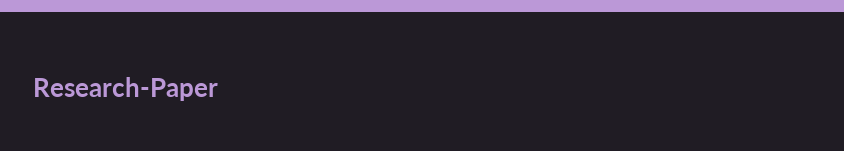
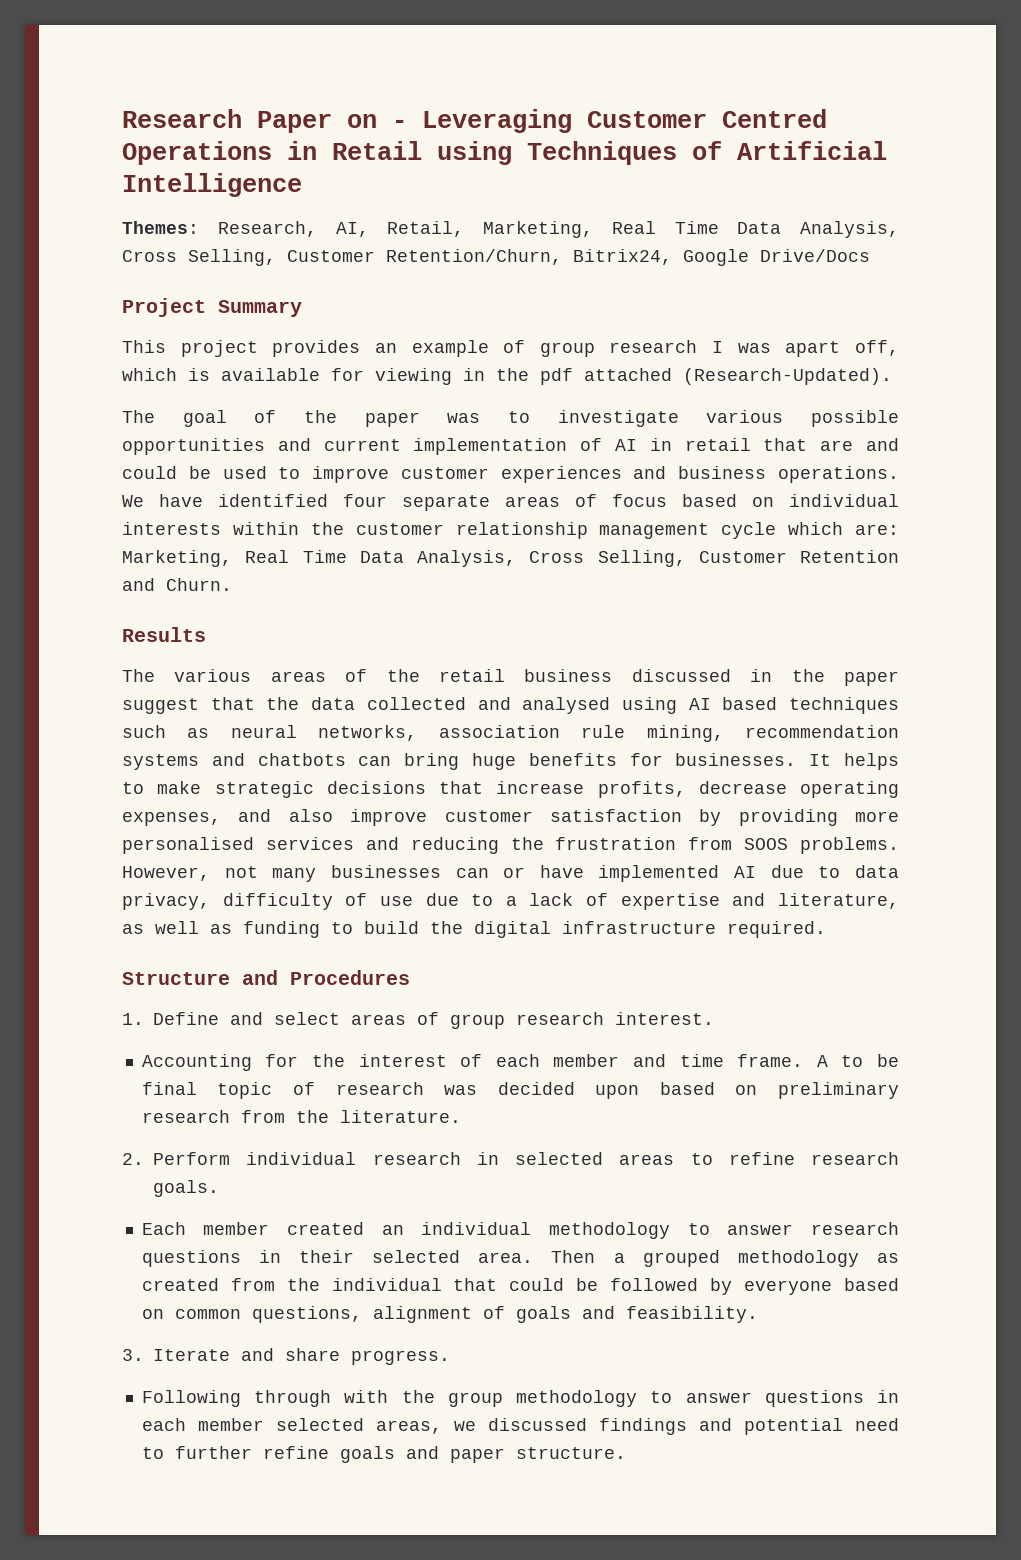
- Research-Paper
+ Research Paper on - Leveraging Customer Centred Operations in Retail using Techniques of Artificial Intelligence
+ Themes: Research, AI, Retail, Marketing, Real Time Data Analysis, Cross Selling, Customer Retention/Churn, Bitrix24, Google Drive/Docs
+ Project Summary
+ This project provides an example of group research I was apart off, which is available for viewing in the pdf attached (Research-Updated).
+ The goal of the paper was to investigate various possible opportunities and current implementation of AI in retail that are and could be used to improve customer experiences and business operations. We have identified four separate areas of focus based on individual interests within the customer relationship management cycle which are: Marketing, Real Time Data Analysis, Cross Selling, Customer Retention and Churn.
+ Results
+ The various areas of the retail business discussed in the paper suggest that the data collected and analysed using AI based techniques such as neural networks, association rule mining, recommendation systems and chatbots can bring huge benefits for businesses. It helps to make strategic decisions that increase profits, decrease operating expenses, and also improve customer satisfaction by providing more personalised services and reducing the frustration from SOOS problems. However, not many businesses can or have implemented AI due to data privacy, difficulty of use due to a lack of expertise and literature, as well as funding to build the digital infrastructure required.
+ Structure and Procedures
+ 1. Define and select areas of group research interest.
+ Accounting for the interest of each member and time frame. A to be final topic of research was decided upon based on preliminary research from the literature.
+ 2. Perform individual research in selected areas to refine research goals.
+ Each member created an individual methodology to answer research questions in their selected area. Then a grouped methodology as created from the individual that could be followed by everyone based on common questions, alignment of goals and feasibility.
+ 3. Iterate and share progress.
+ Following through with the group methodology to answer questions in each member selected areas, we discussed findings and potential need to further refine goals and paper structure.

